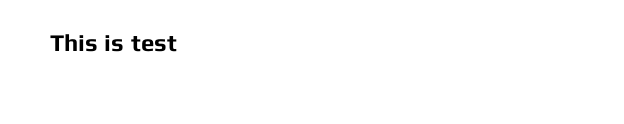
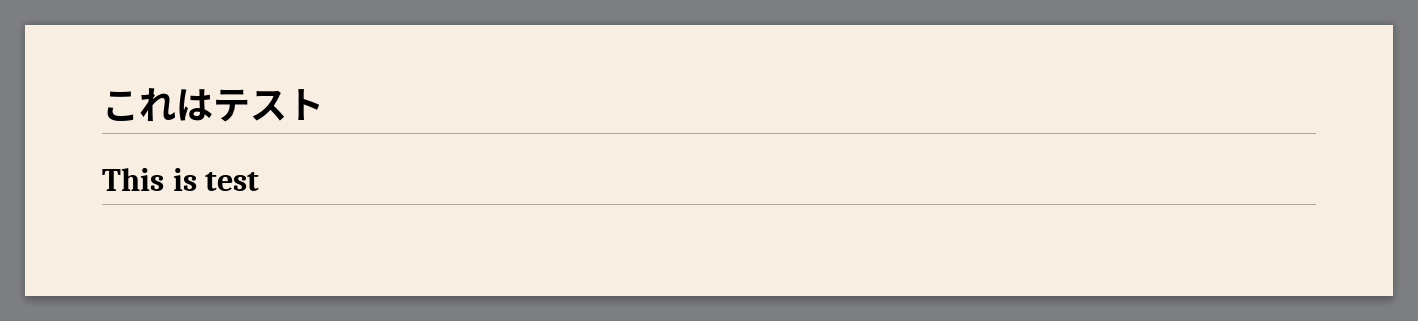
+ これはテスト

